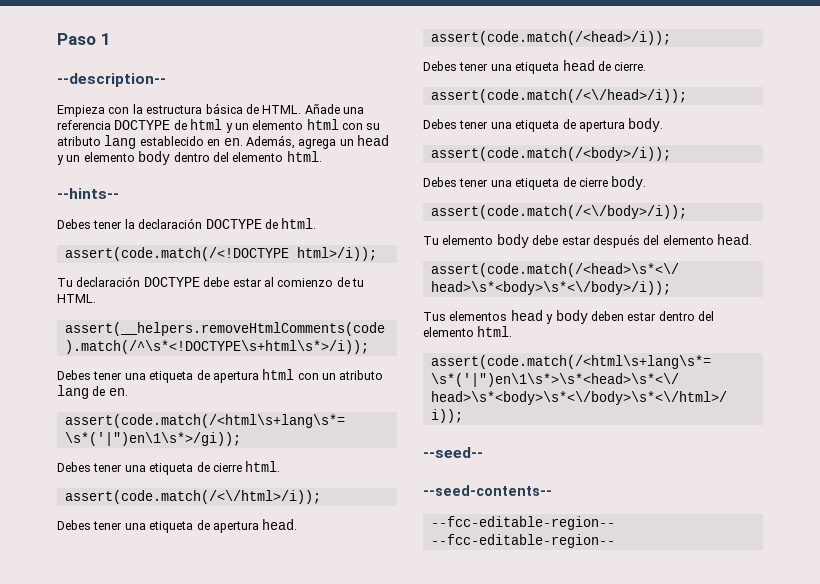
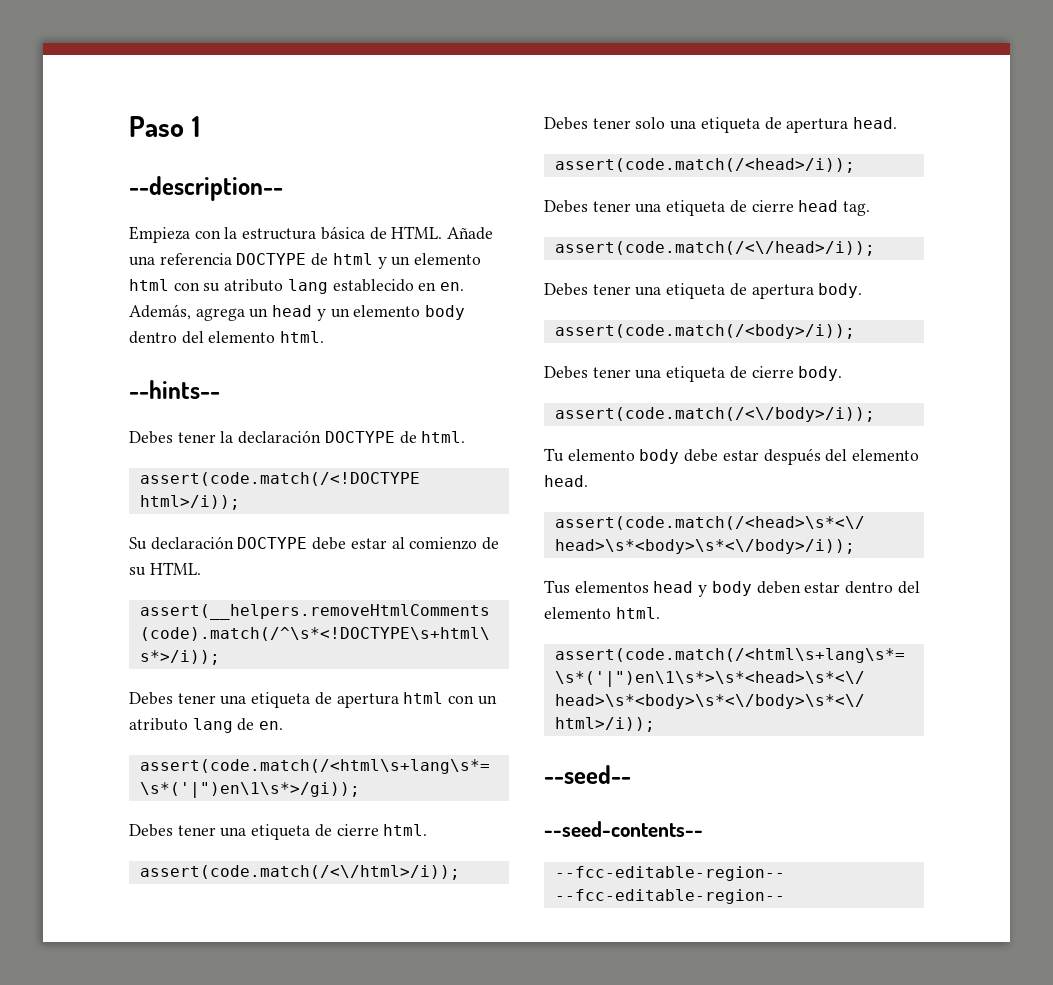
- Tu declaración DOCTYPE debe estar al comienzo de tu HTML.
+ Su declaración DOCTYPE debe estar al comienzo de su HTML.
- Debes tener una etiqueta de apertura head.
+ Debes tener solo una etiqueta de apertura head.
- Debes tener una etiqueta head de cierre.
+ Debes tener una etiqueta de cierre head tag.

